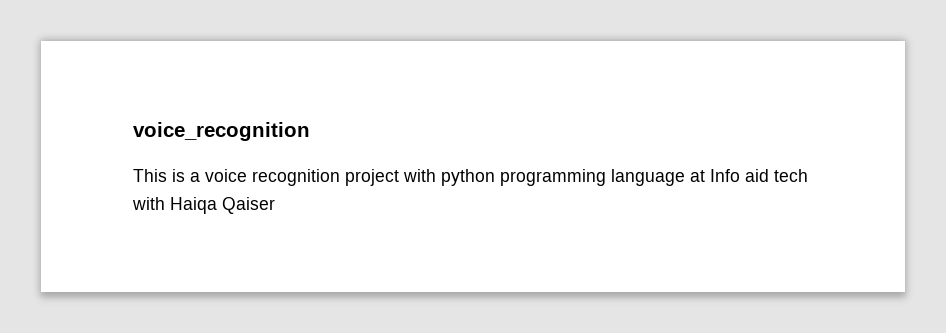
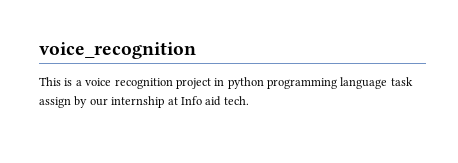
- This is a voice recognition project with python programming language at Info aid tech with Haiqa Qaiser
+ This is a voice recognition project in python programming language task assign by our internship at Info aid tech.

